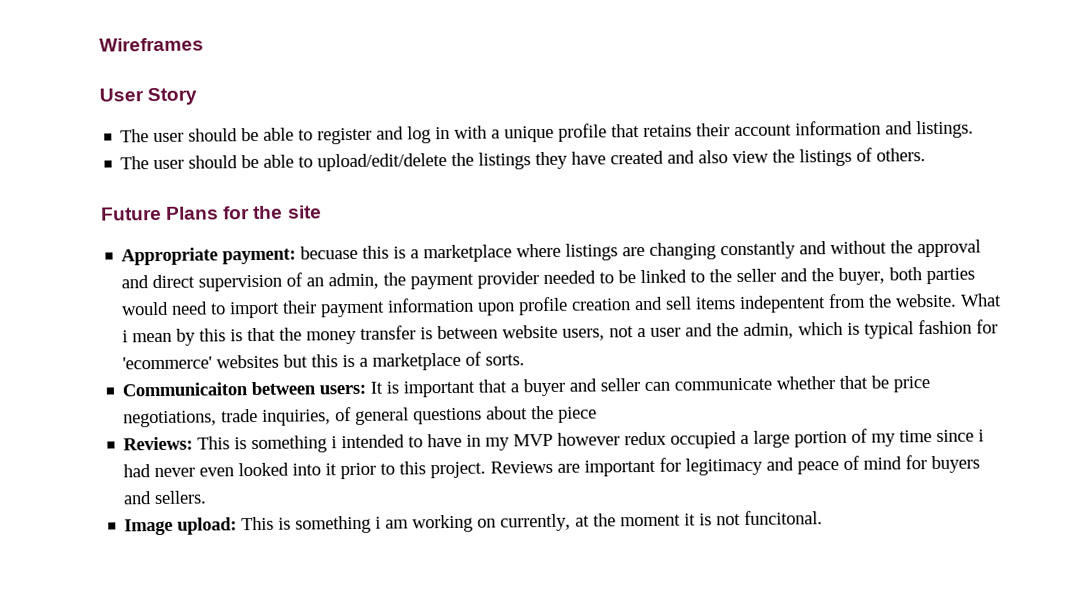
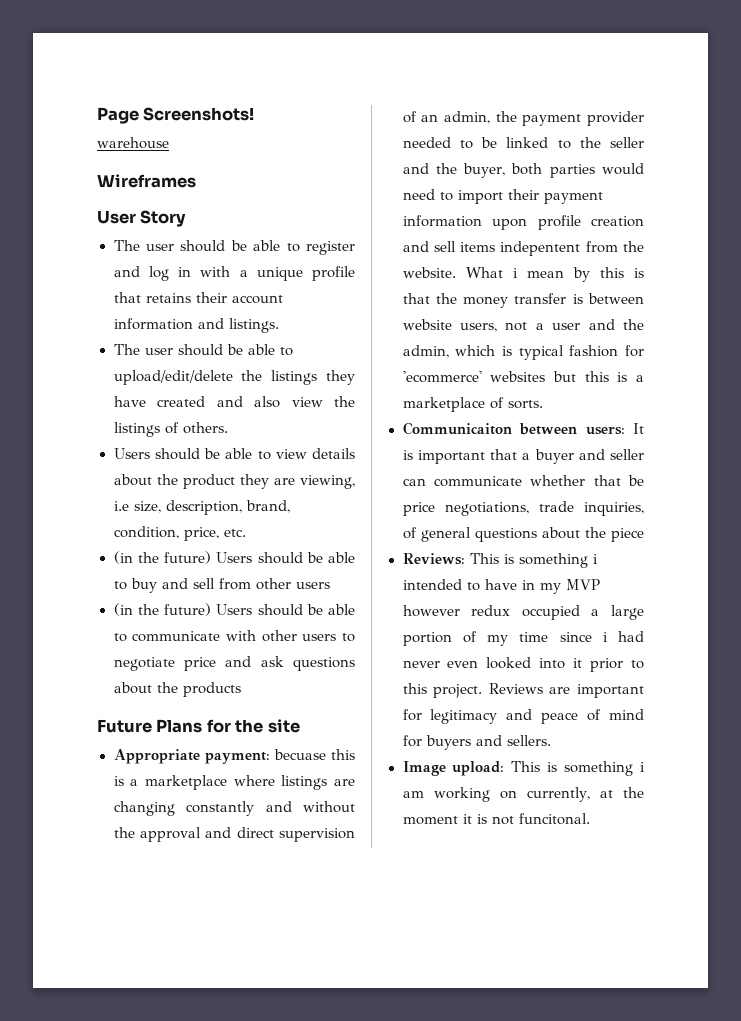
+ Page Screenshots!
+ warehouse
+ Users should be able to view details about the product they are viewing, i.e size, description, brand, condition, price, etc.
+ (in the future) Users should be able to buy and sell from other users
+ (in the future) Users should be able to communicate with other users to negotiate price and ask questions about the products

